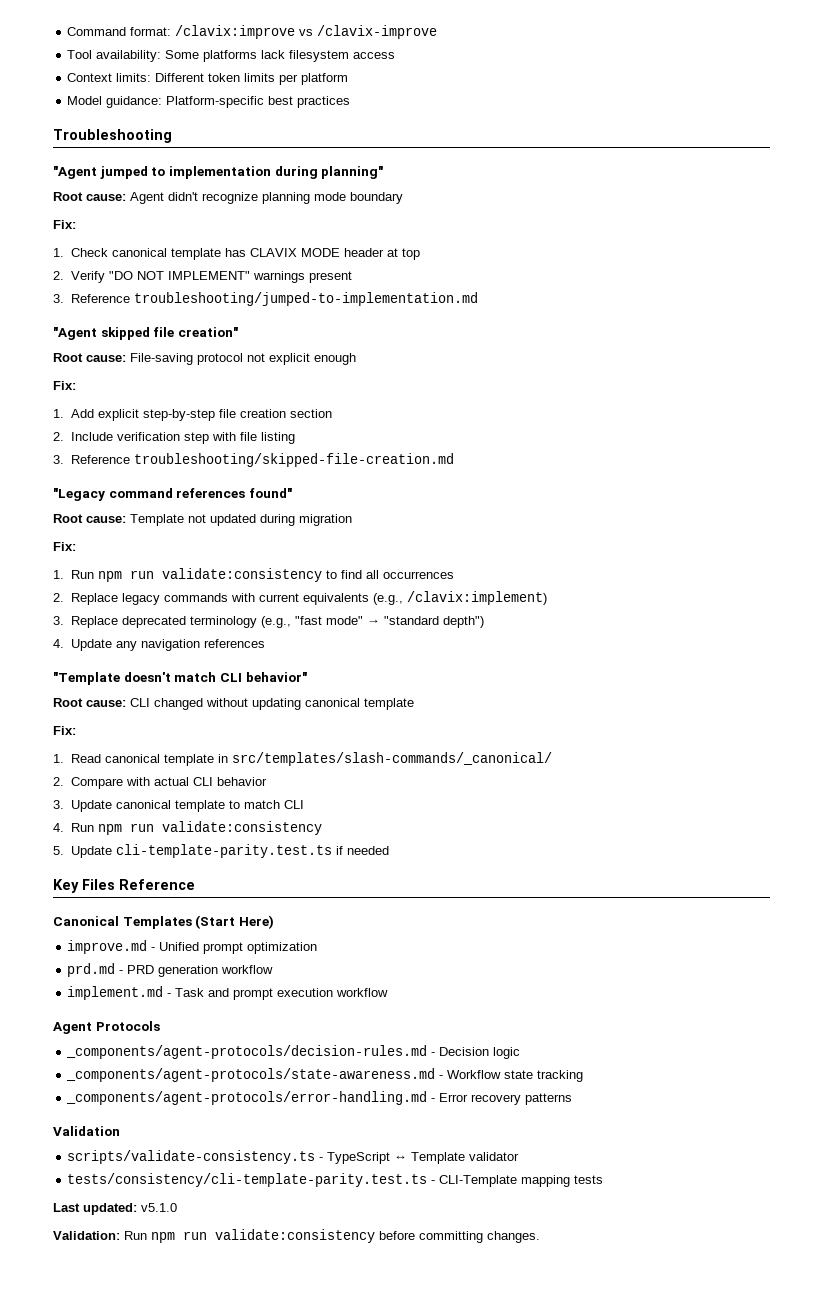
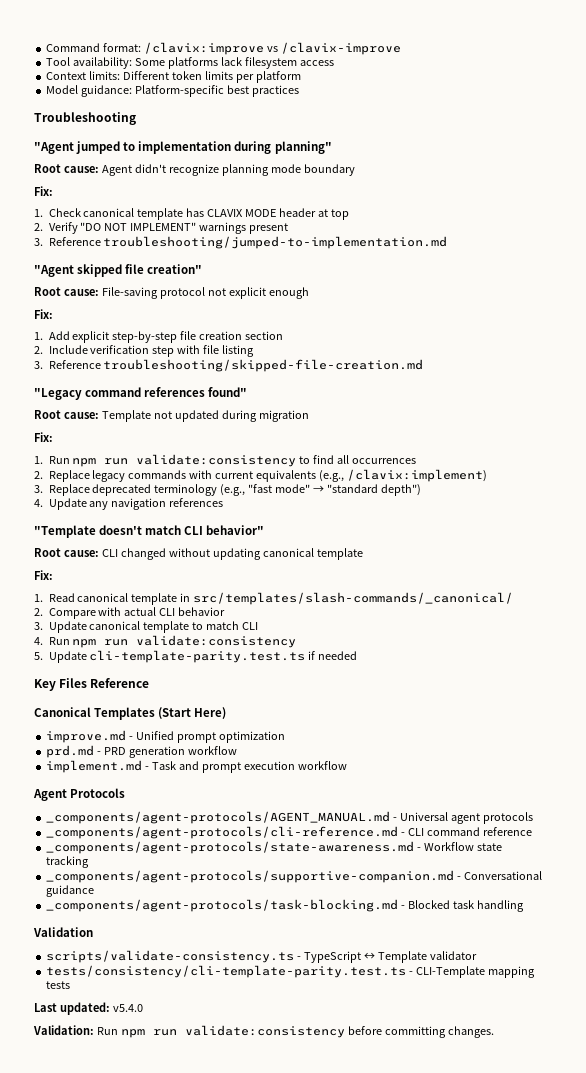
- _components/agent-protocols/decision-rules.md - Decision logic
+ _components/agent-protocols/AGENT_MANUAL.md - Universal agent protocols
+ _components/agent-protocols/cli-reference.md - CLI command reference
- _components/agent-protocols/error-handling.md - Error recovery patterns
+ _components/agent-protocols/supportive-companion.md - Conversational guidance
+ _components/agent-protocols/task-blocking.md - Blocked task handling
- Last updated: v5.1.0
+ Last updated: v5.4.0

